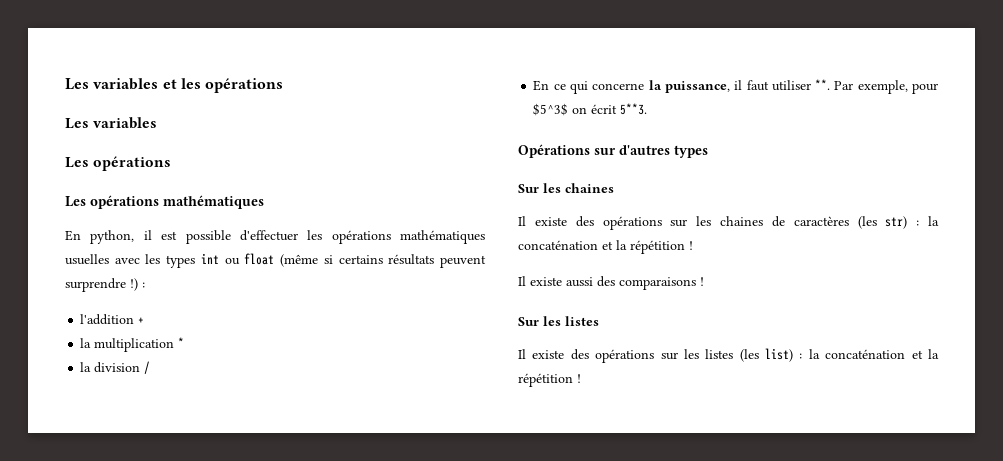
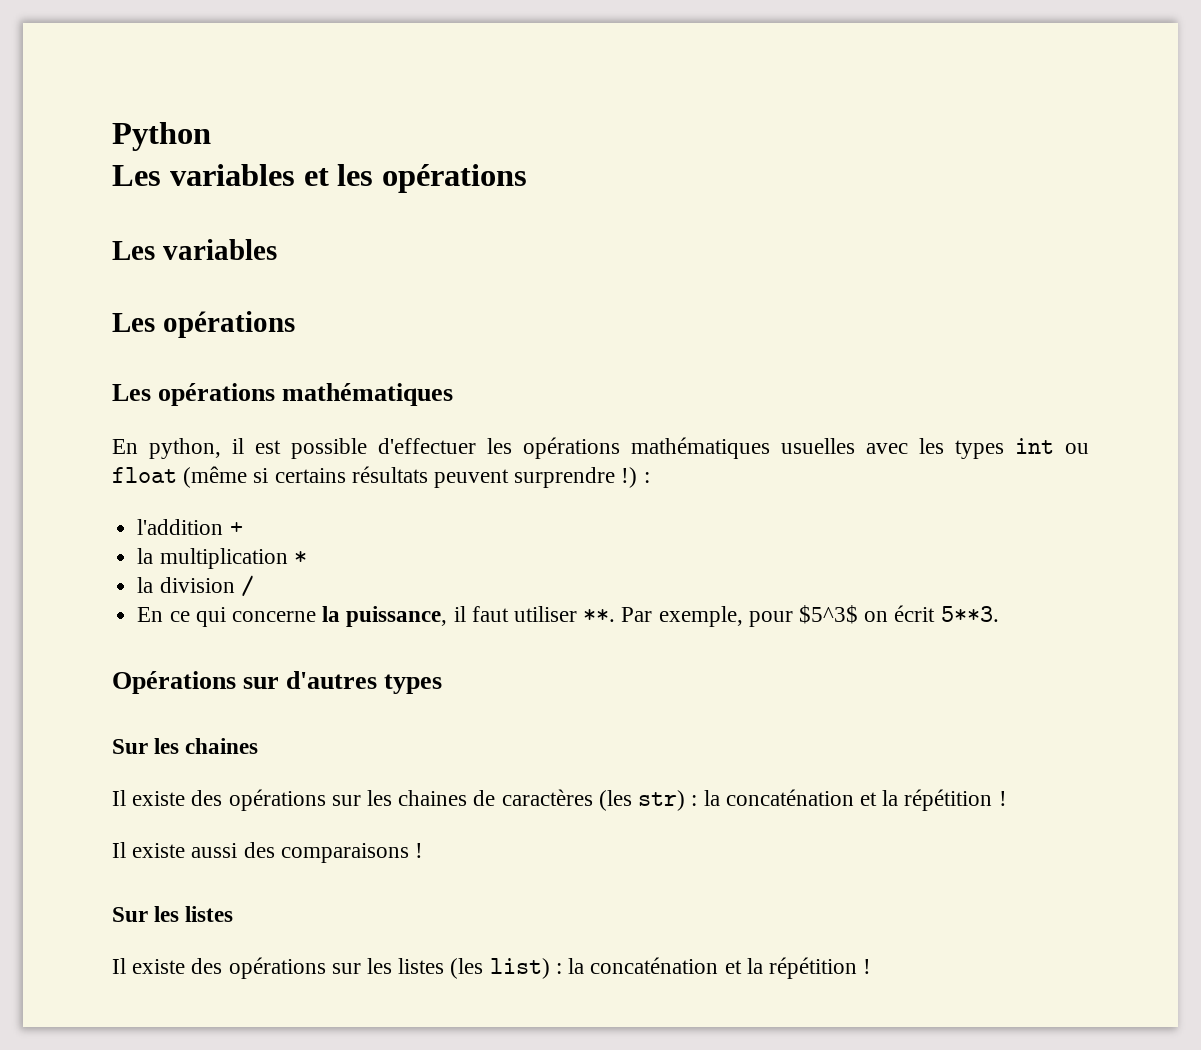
+ Python

